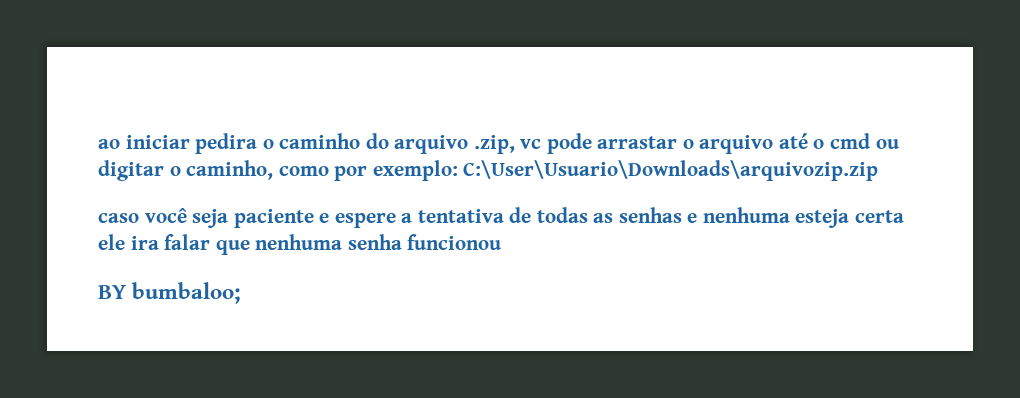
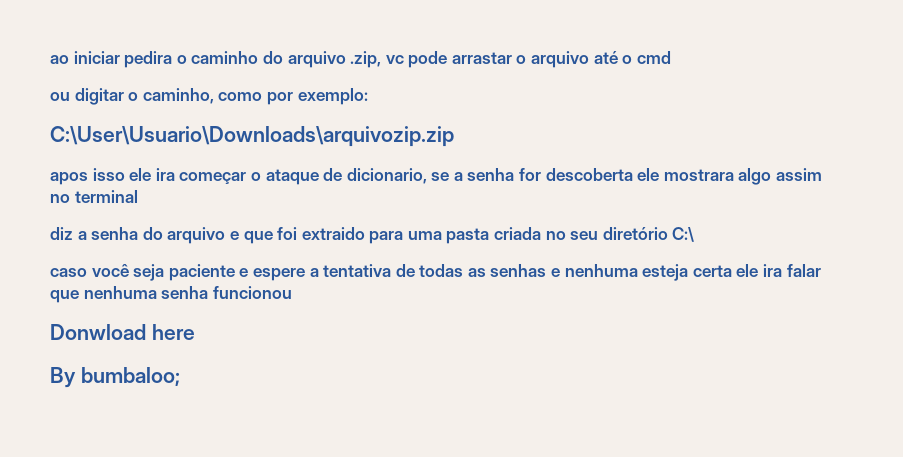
- ao iniciar pedira o caminho do arquivo .zip, vc pode arrastar o arquivo até o cmd ou digitar o caminho, como por exemplo: C:\User\Usuario\Downloads\arquivozip.zip
+ ao iniciar pedira o caminho do arquivo .zip, vc pode arrastar o arquivo até o cmd
+ ou digitar o caminho, como por exemplo:
+ C:\User\Usuario\Downloads\arquivozip.zip
+ apos isso ele ira começar o ataque de dicionario, se a senha for descoberta ele mostrara algo assim no terminal
+ diz a senha do arquivo e que foi extraido para uma pasta criada no seu diretório C:\
- BY bumbaloo;
+ Donwload here
+ By bumbaloo;

